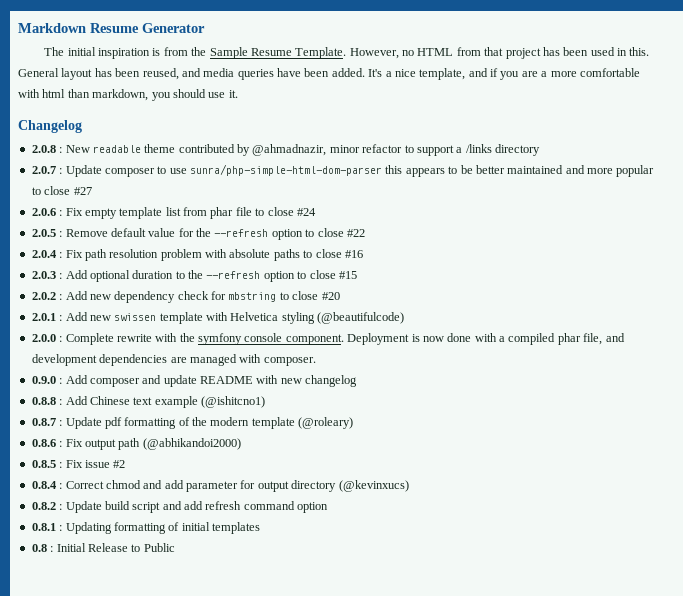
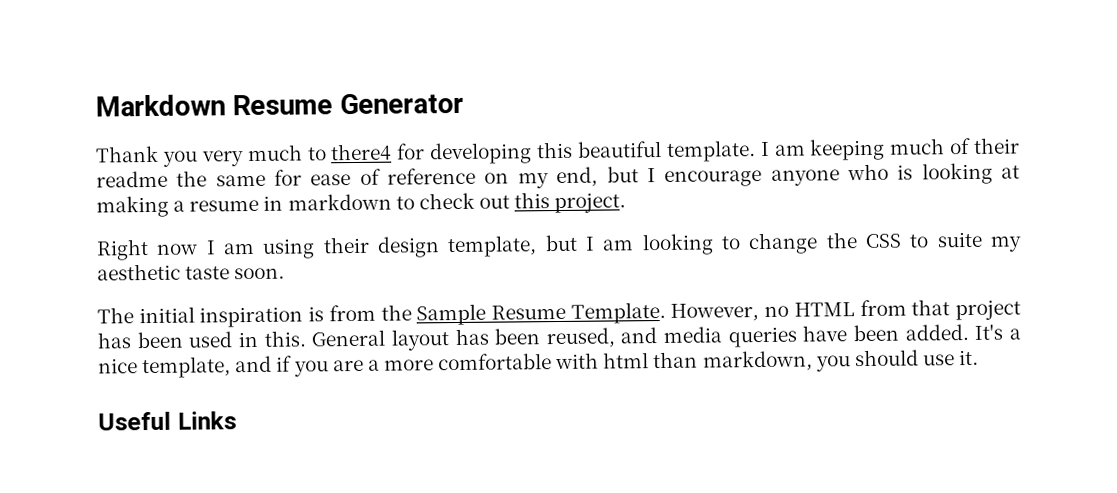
+ Thank you very much to there4 for developing this beautiful template. I am keeping much of their readme the same for ease of reference on my end, but I encourage anyone who is looking at making a resume in markdown to check out this project.
+ Right now I am using their design template, but I am looking to change the CSS to suite my aesthetic taste soon.
- Changelog
- 2.0.8 : New readable theme contributed by @ahmadnazir, minor refactor to support a /links directory
- 2.0.7 : Update composer to use sunra/php-simple-html-dom-parser this appears to be better maintained and more popular to close #27
- 2.0.6 : Fix empty template list from phar file to close #24
- 2.0.5 : Remove default value for the --refresh option to close #22
- 2.0.4 : Fix path resolution problem with absolute paths to close #16
- 2.0.3 : Add optional duration to the --refresh option to close #15
- 2.0.2 : Add new dependency check for mbstring to close #20
- 2.0.1 : Add new swissen template with Helvetica styling (@beautifulcode)
- 2.0.0 : Complete rewrite with the symfony console component. Deployment is now done with a compiled phar file, and development dependencies are managed with composer.
- 0.9.0 : Add composer and update README with new changelog
- 0.8.8 : Add Chinese text example (@ishitcno1)
- 0.8.7 : Update pdf formatting of the modern template (@roleary)
- 0.8.6 : Fix output path (@abhikandoi2000)
- 0.8.5 : Fix issue #2
- 0.8.4 : Correct chmod and add parameter for output directory (@kevinxucs)
- 0.8.2 : Update build script and add refresh command option
- 0.8.1 : Updating formatting of initial templates
- 0.8 : Initial Release to Public
+ Useful Links

